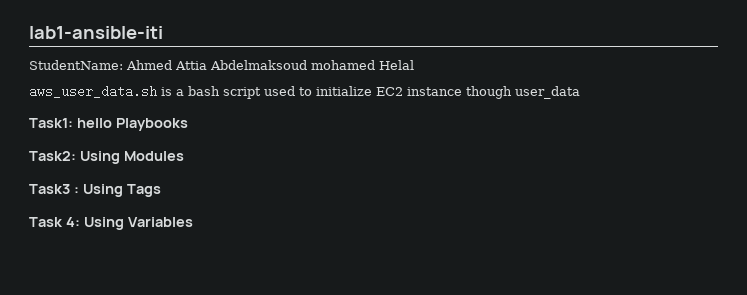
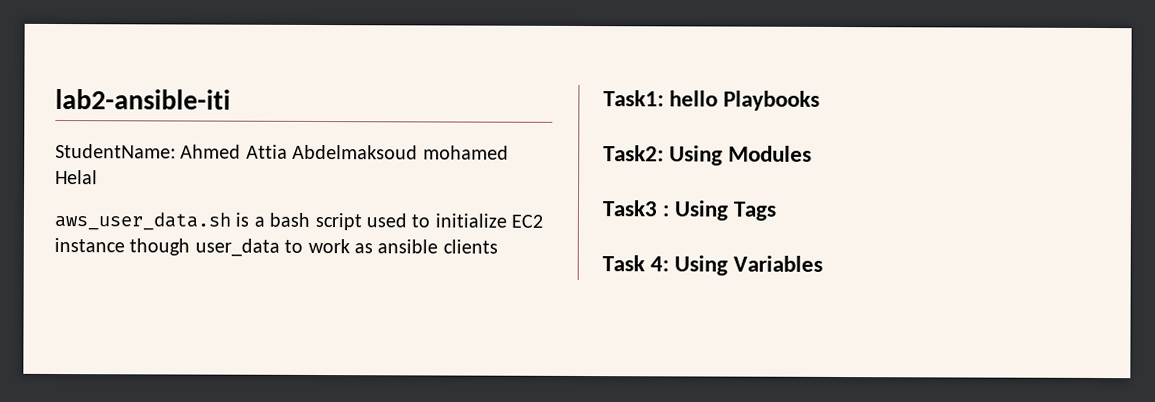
- lab1-ansible-iti
+ lab2-ansible-iti
- aws_user_data.sh is a bash script used to initialize EC2 instance though user_data
+ aws_user_data.sh is a bash script used to initialize EC2 instance though user_data to work as ansible clients

